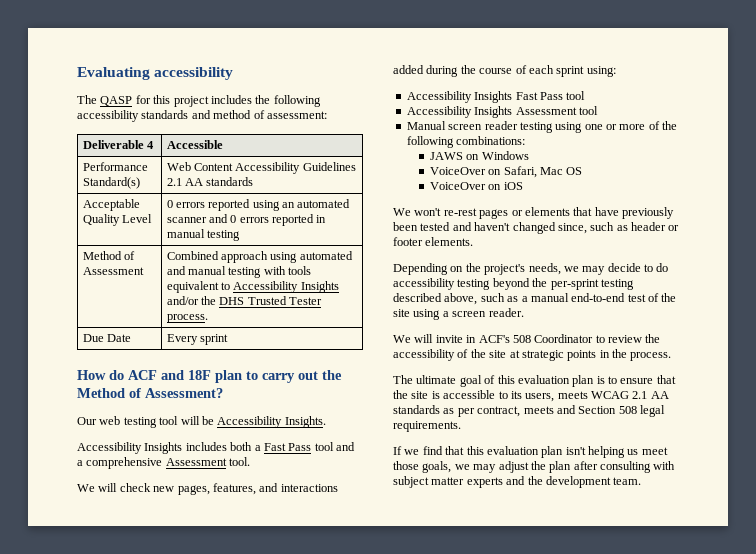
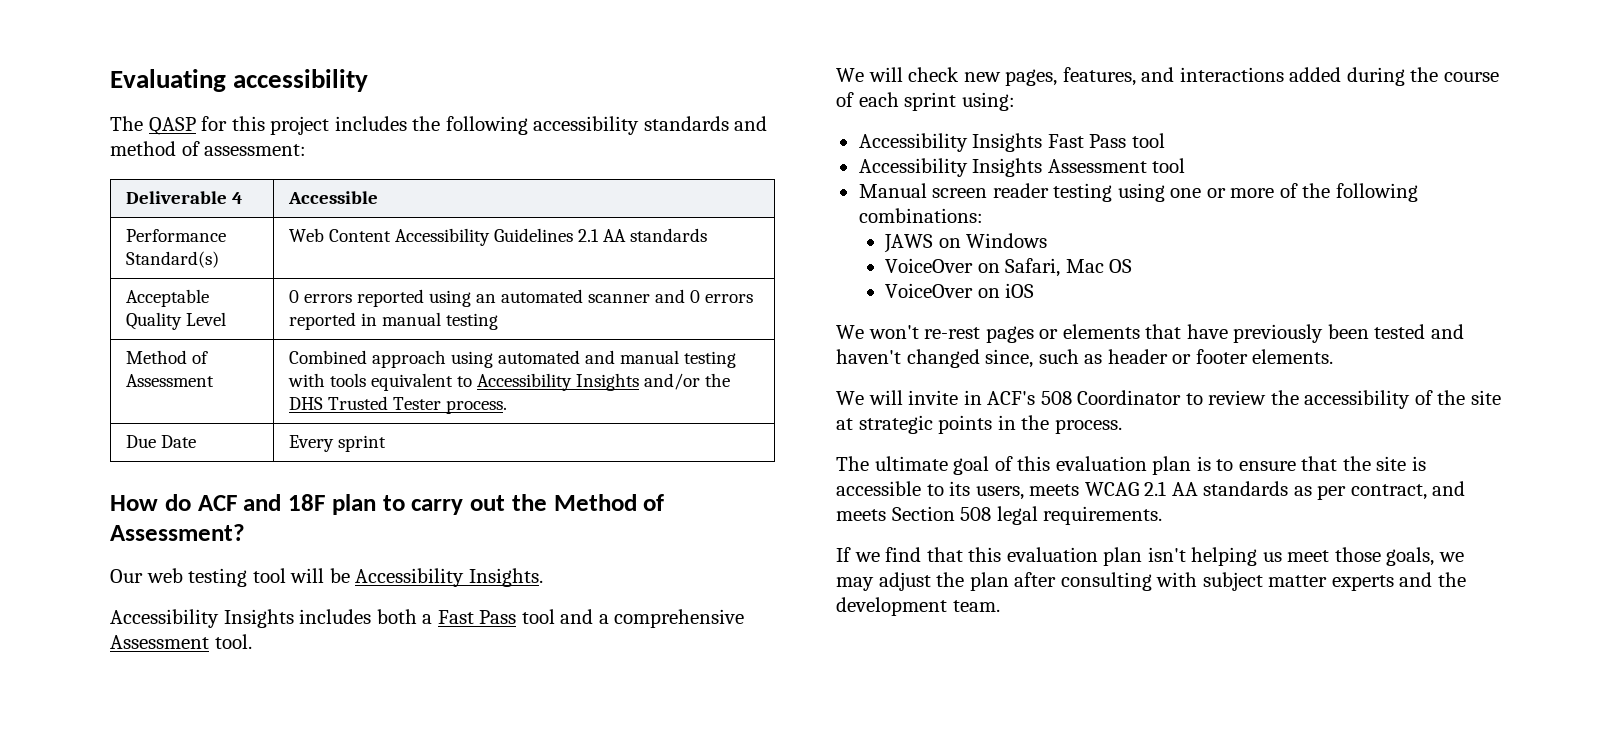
- Depending on the project's needs, we may decide to do accessibility testing beyond the per-sprint testing described above, such as a manual end-to-end test of the site using a screen reader.
- The ultimate goal of this evaluation plan is to ensure that the site is accessible to its users, meets WCAG 2.1 AA standards as per contract, meets and Section 508 legal requirements.
+ The ultimate goal of this evaluation plan is to ensure that the site is accessible to its users, meets WCAG 2.1 AA standards as per contract, and meets Section 508 legal requirements.

